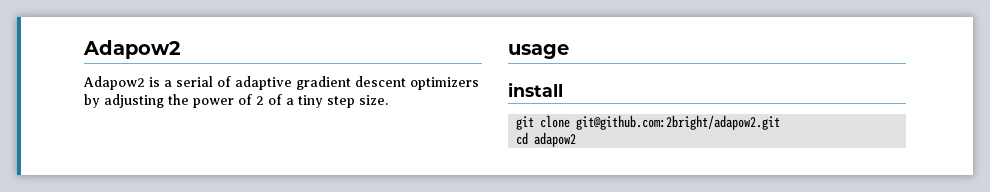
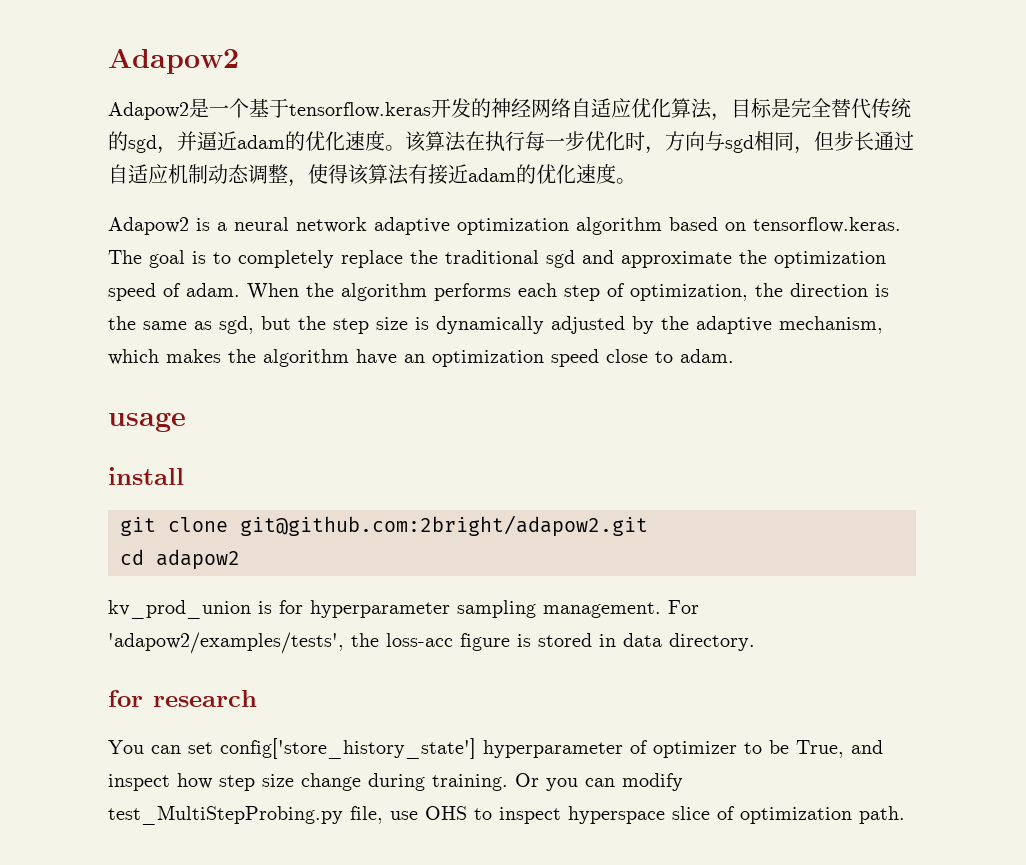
- Adapow2 is a serial of adaptive gradient descent optimizers by adjusting the power of 2 of a tiny step size.
+ Adapow2是一个基于tensorflow.keras开发的神经网络自适应优化算法，目标是完全替代传统的sgd，并逼近adam的优化速度。该算法在执行每一步优化时，方向与sgd相同，但步长通过自适应机制动态调整，使得该算法有接近adam的优化速度。
+ Adapow2 is a neural network adaptive optimization algorithm based on tensorflow.keras. The goal is to completely replace the traditional sgd and approximate the optimization speed of adam. When the algorithm performs each step of optimization, the direction is the same as sgd, but the step size is dynamically adjusted by the adaptive mechanism, which makes the algorithm have an optimization speed close to adam.
+ kv_prod_union is for hyperparameter sampling management. For 'adapow2/examples/tests', the loss-acc figure is stored in data directory.
+ for research
+ You can set config['store_history_state'] hyperparameter of optimizer to be True, and inspect how step size change during training. Or you can modify test_MultiStepProbing.py file, use OHS to inspect hyperspace slice of optimization path.

